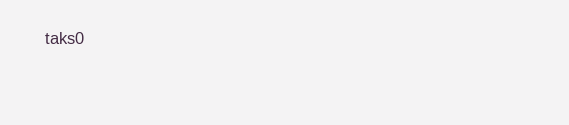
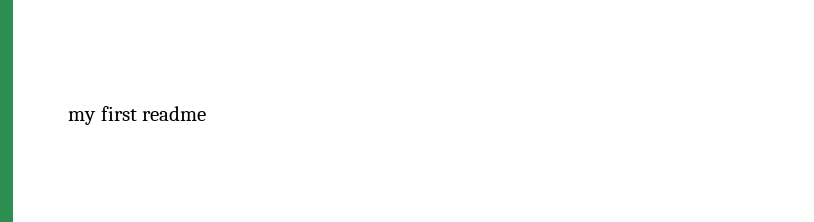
- taks0
+ my first readme

